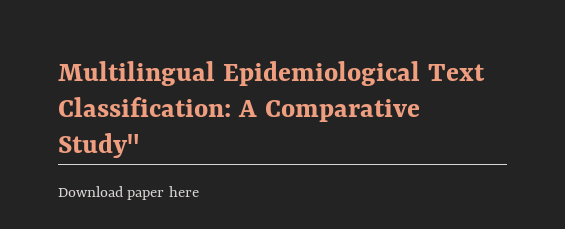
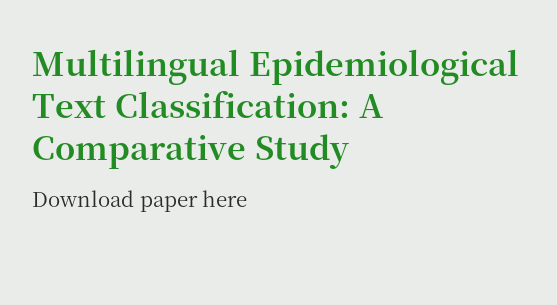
- Multilingual Epidemiological Text Classification: A Comparative Study"
+ Multilingual Epidemiological Text Classification: A Comparative Study

